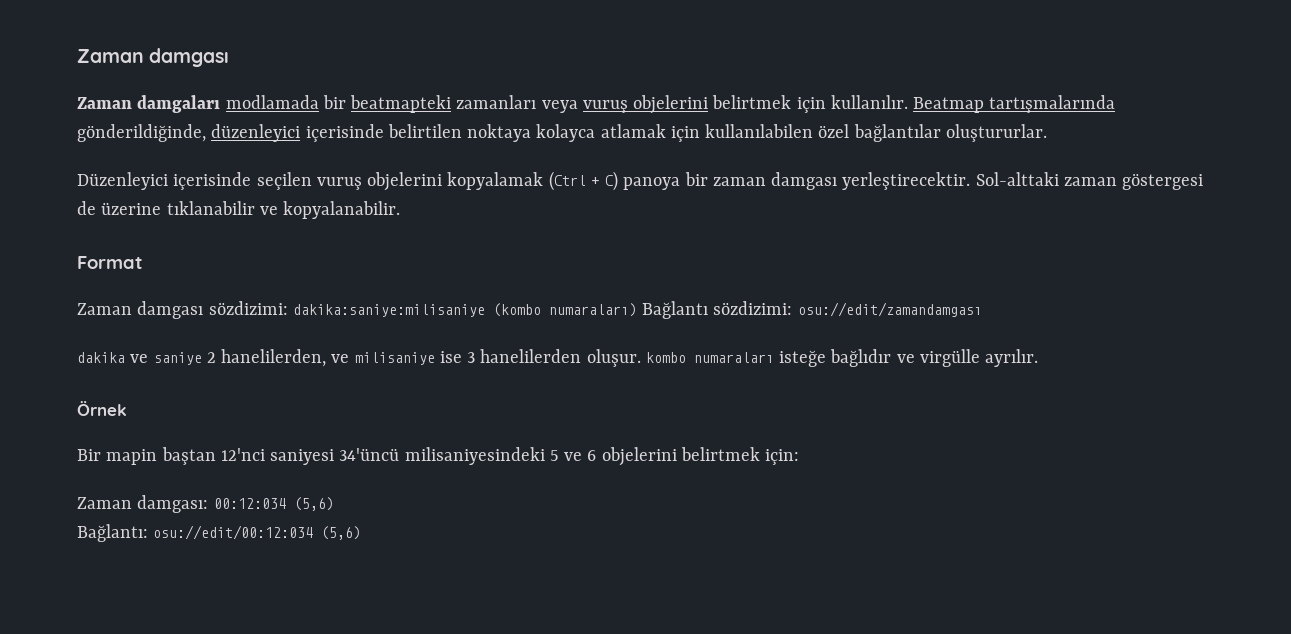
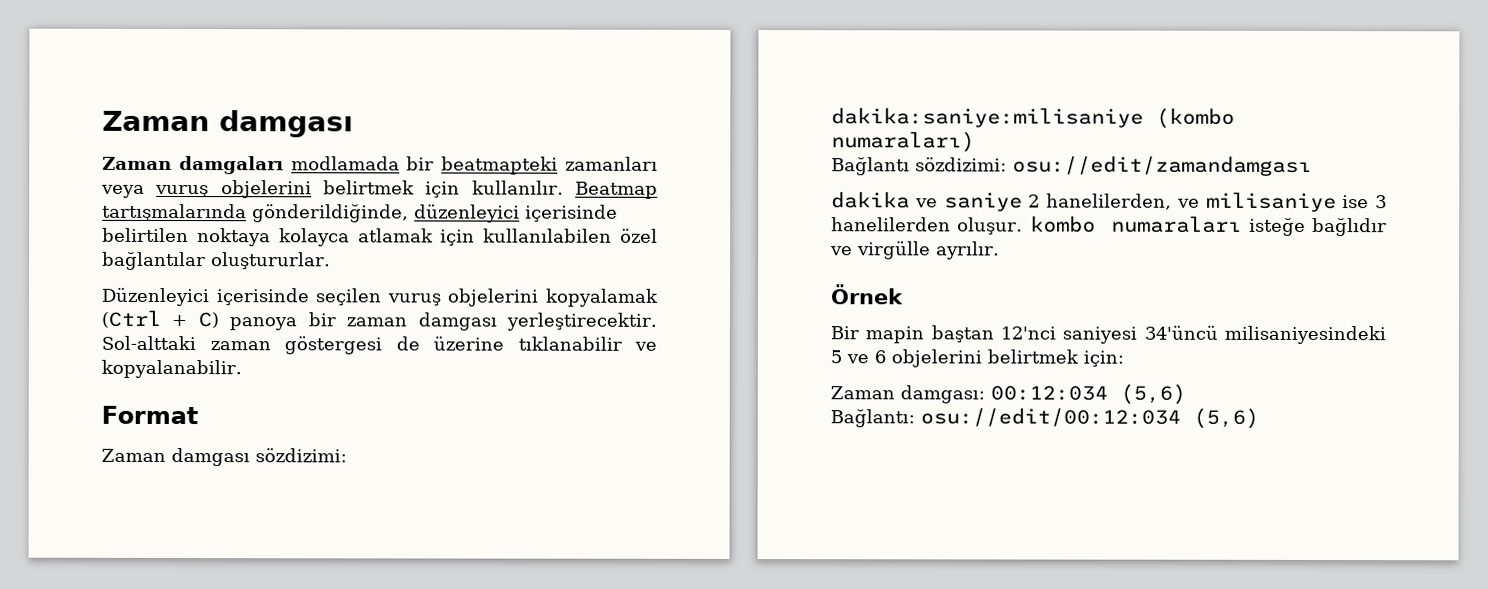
- Zaman damgası sözdizimi: dakika:saniye:milisaniye (kombo numaraları) Bağlantı sözdizimi: osu://edit/zamandamgası
+ Zaman damgası sözdizimi: dakika:saniye:milisaniye (kombo numaraları)
+ Bağlantı sözdizimi: osu://edit/zamandamgası

